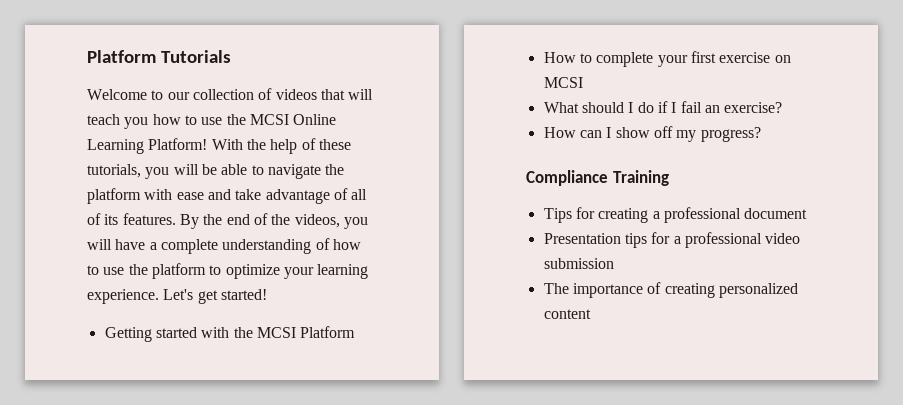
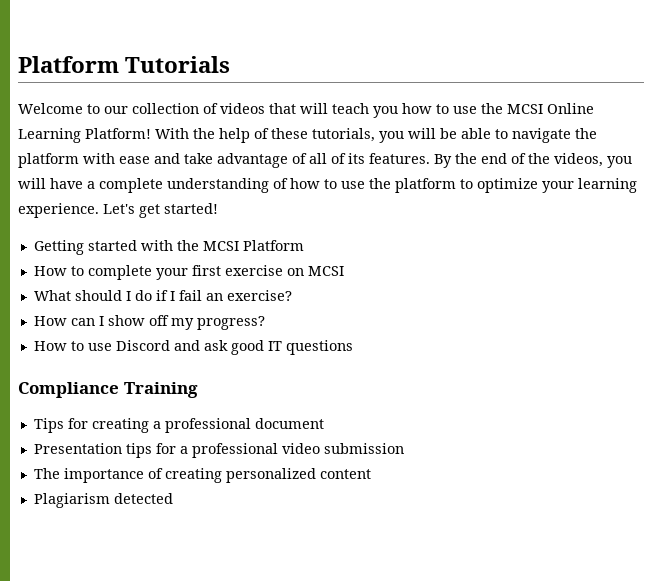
+ How to use Discord and ask good IT questions
+ Plagiarism detected

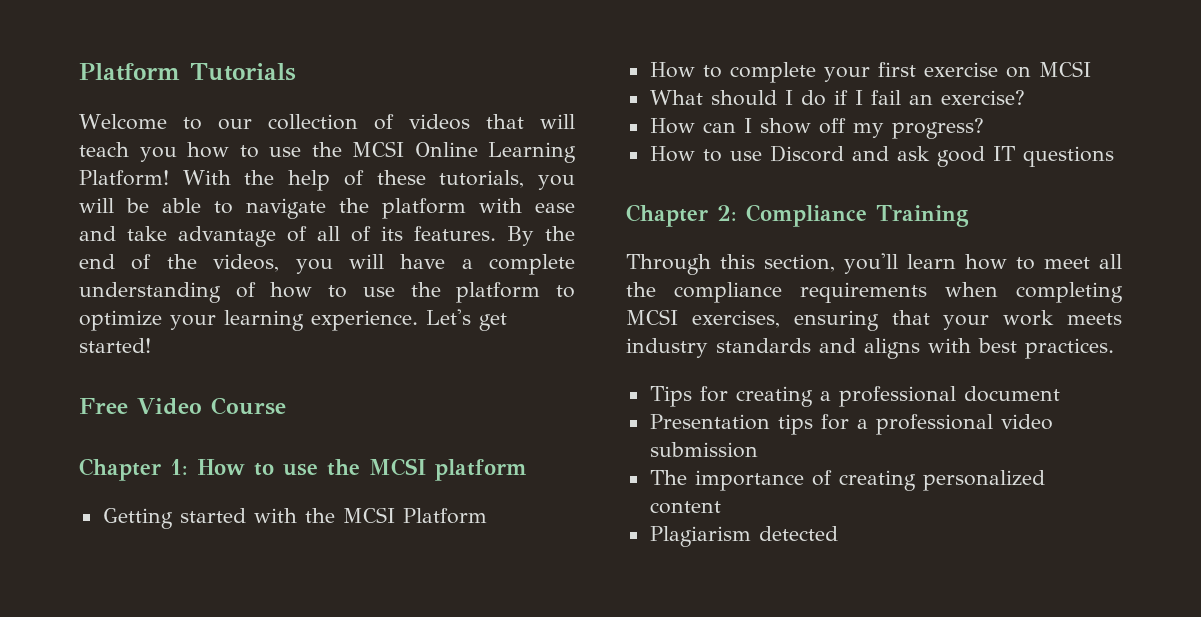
+ Free Video Course
+ Chapter 1: How to use the MCSI platform
- Compliance Training
+ Chapter 2: Compliance Training
+ Through this section, you'll learn how to meet all the compliance requirements when completing MCSI exercises, ensuring that your work meets industry standards and aligns with best practices.

